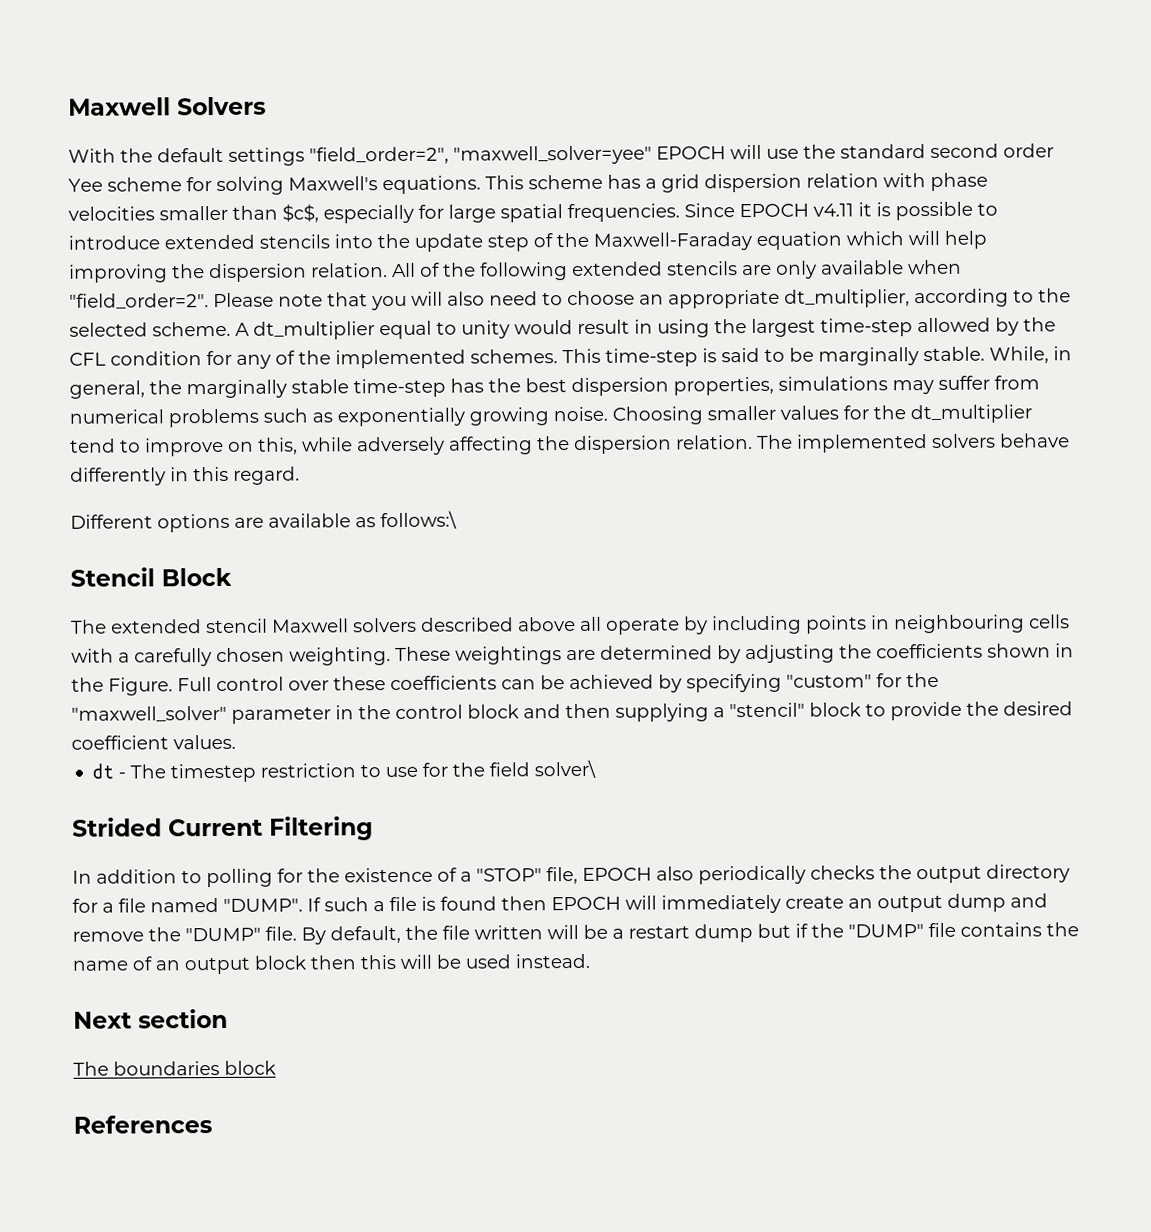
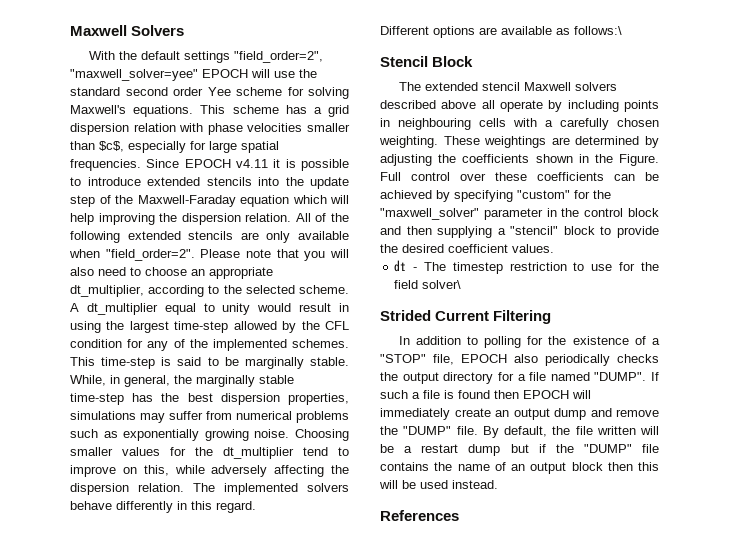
- Next section
- The boundaries block

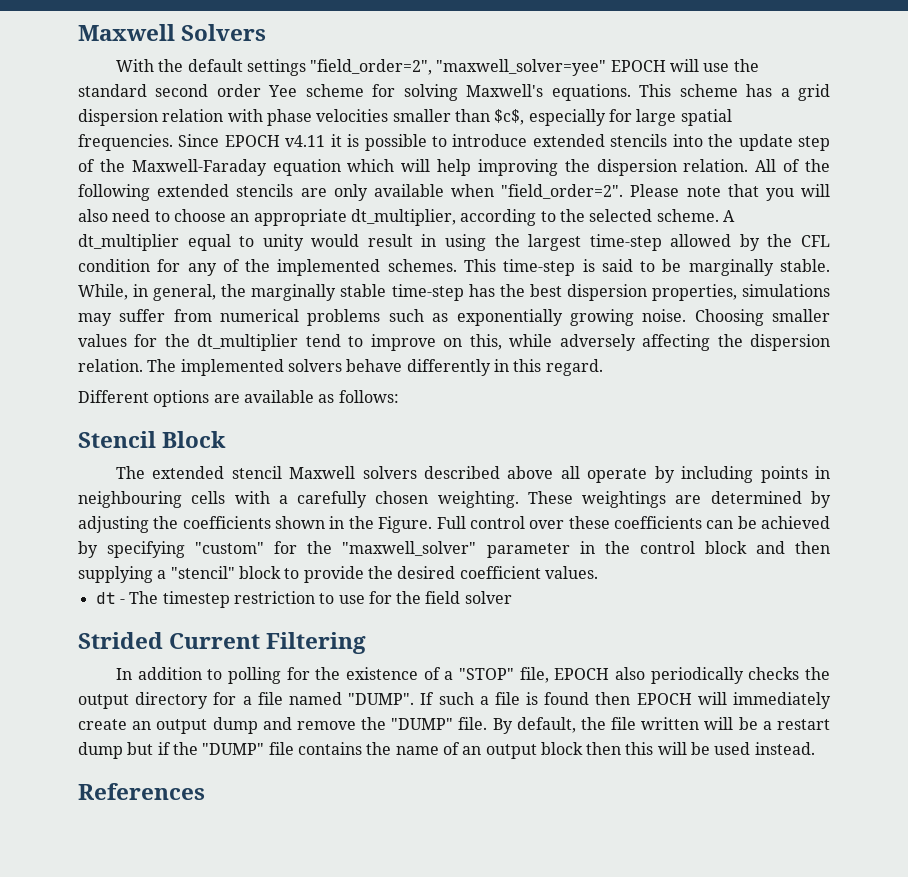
- Different options are available as follows:\
+ Different options are available as follows:
- dt - The timestep restriction to use for the field solver\
+ dt - The timestep restriction to use for the field solver

